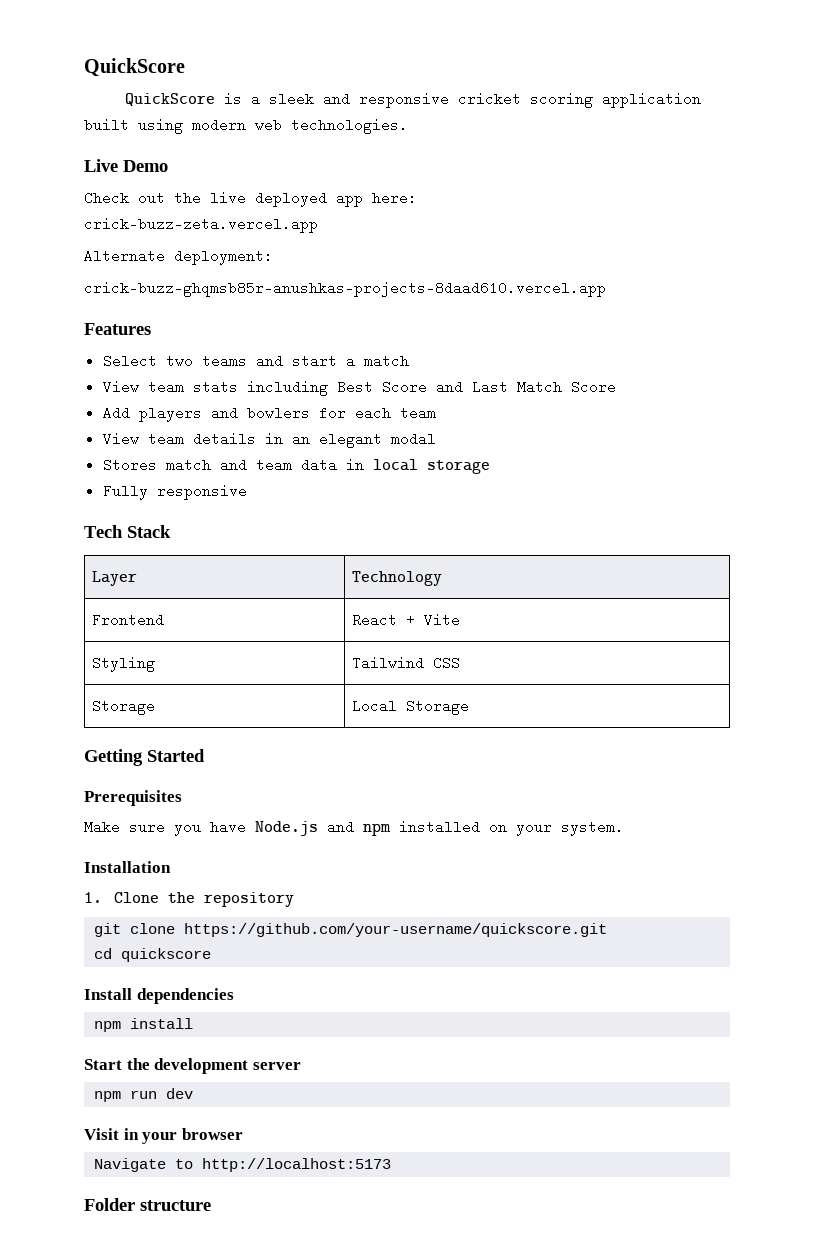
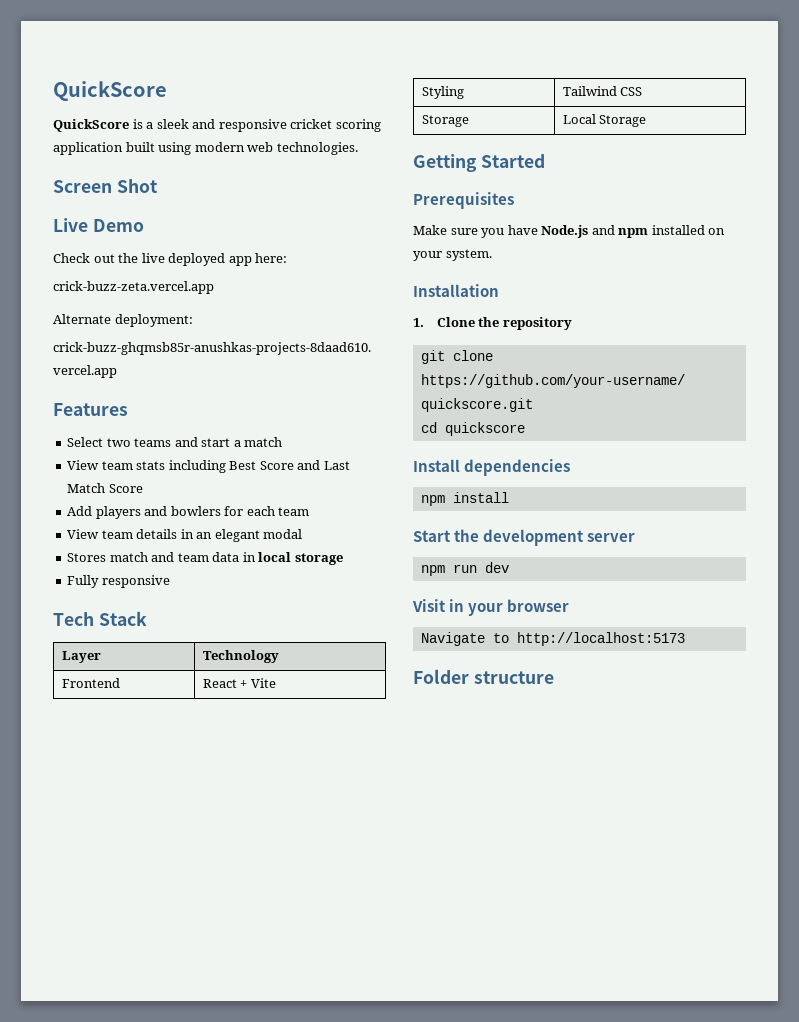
+ Screen Shot

